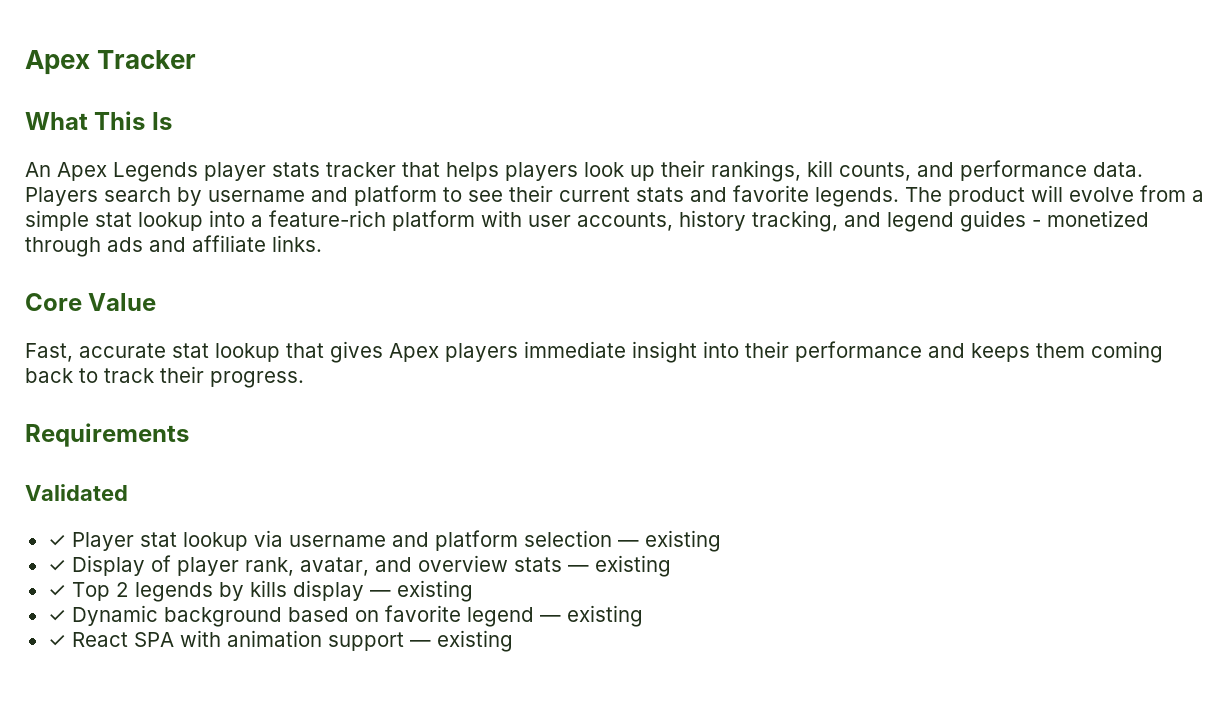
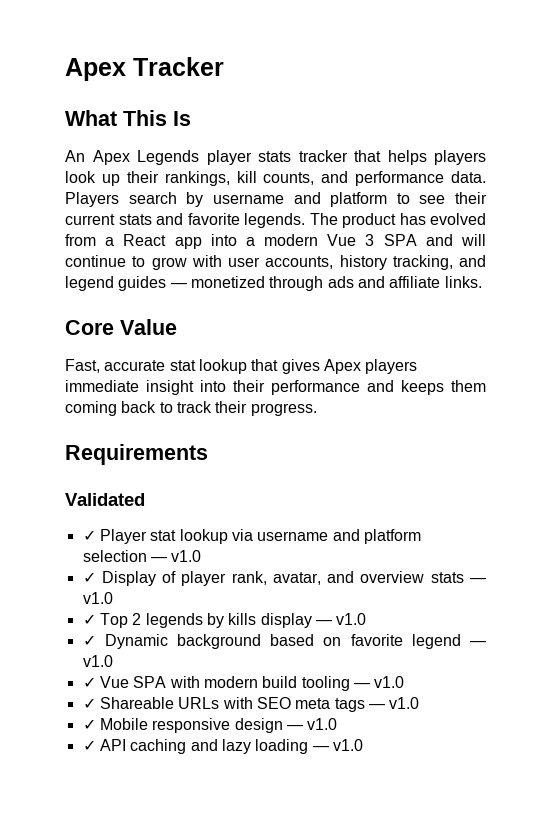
- The product will evolve from a simple stat lookup into a feature-rich platform with user accounts, history tracking, and legend guides - monetized through ads and affiliate links.
+ The product has evolved from a React app into a modern Vue 3 SPA and will continue to grow with user accounts, history tracking, and legend guides — monetized through ads and affiliate links.
- ✓ Player stat lookup via username and platform selection — existing
+ ✓ Player stat lookup via username and platform selection — v1.0
- ✓ Display of player rank, avatar, and overview stats — existing
+ ✓ Display of player rank, avatar, and overview stats — v1.0
- ✓ Top 2 legends by kills display — existing
+ ✓ Top 2 legends by kills display — v1.0
- ✓ Dynamic background based on favorite legend — existing
- ✓ React SPA with animation support — existing
+ ✓ Dynamic background based on favorite legend — v1.0
+ ✓ Vue SPA with modern build tooling — v1.0
+ ✓ Shareable URLs with SEO meta tags — v1.0
+ ✓ Mobile responsive design — v1.0
+ ✓ API caching and lazy loading — v1.0

